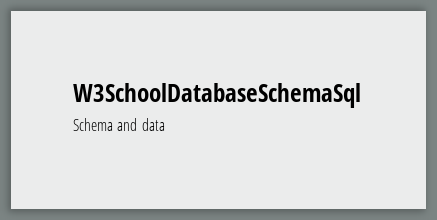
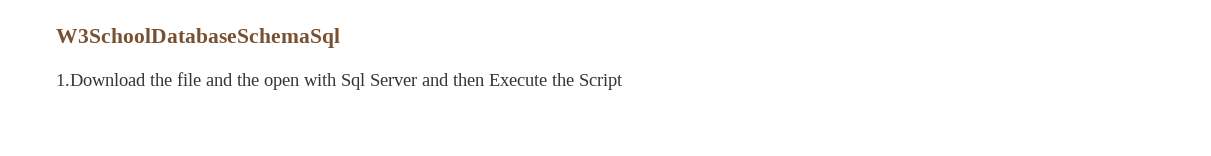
- Schema and data
+ 1.Download the file and the open with Sql Server and then Execute the Script

